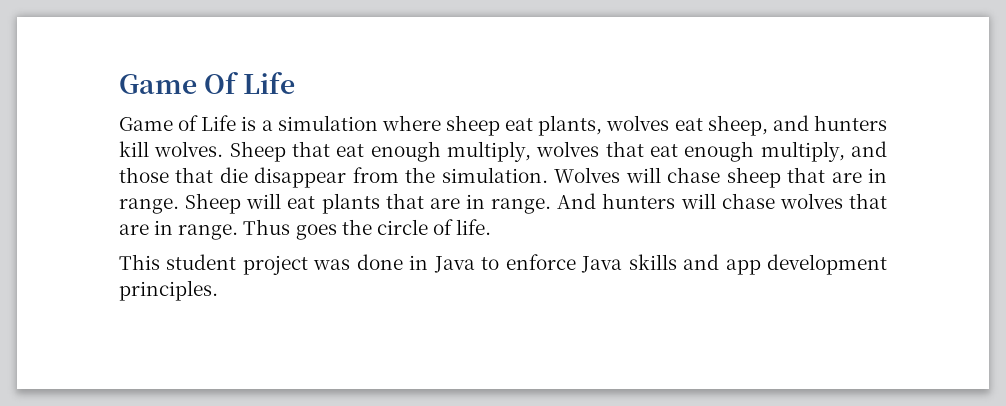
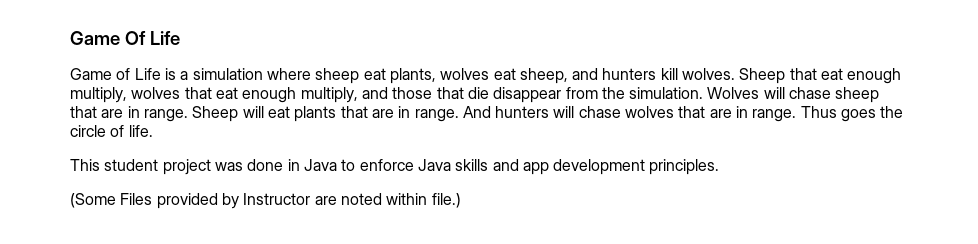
+ (Some Files provided by Instructor are noted within file.)

